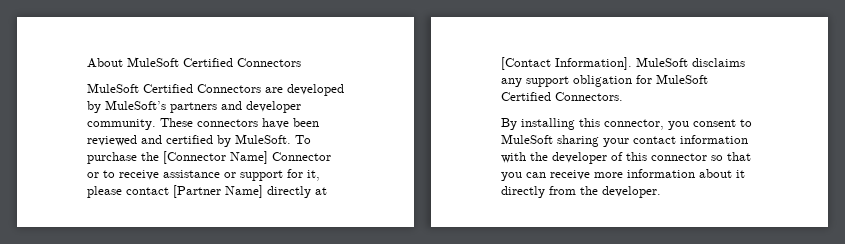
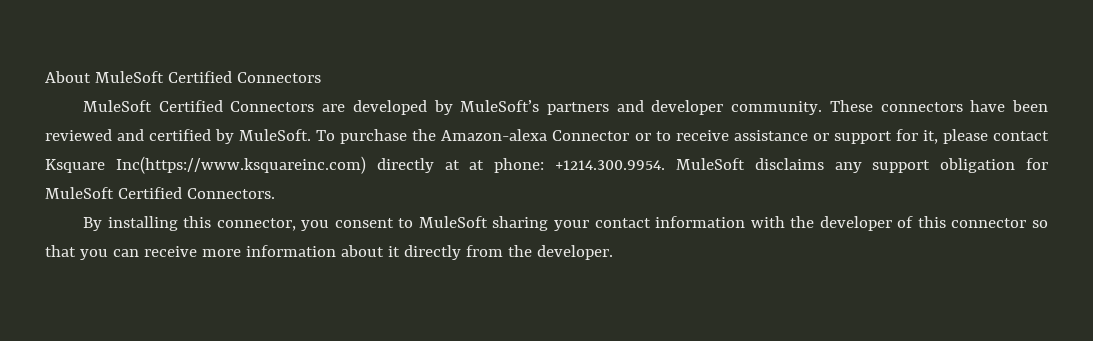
- To purchase the [Connector Name] Connector or to receive assistance or support for it, please contact [Partner Name] directly at [Contact Information]. MuleSoft disclaims any support obligation for MuleSoft Certified Connectors.
+ To purchase the Amazon-alexa Connector or to receive assistance or support for it, please contact Ksquare Inc(https://www.ksquareinc.com) directly at at phone: +1214.300.9954. MuleSoft disclaims any support obligation for MuleSoft Certified Connectors.

